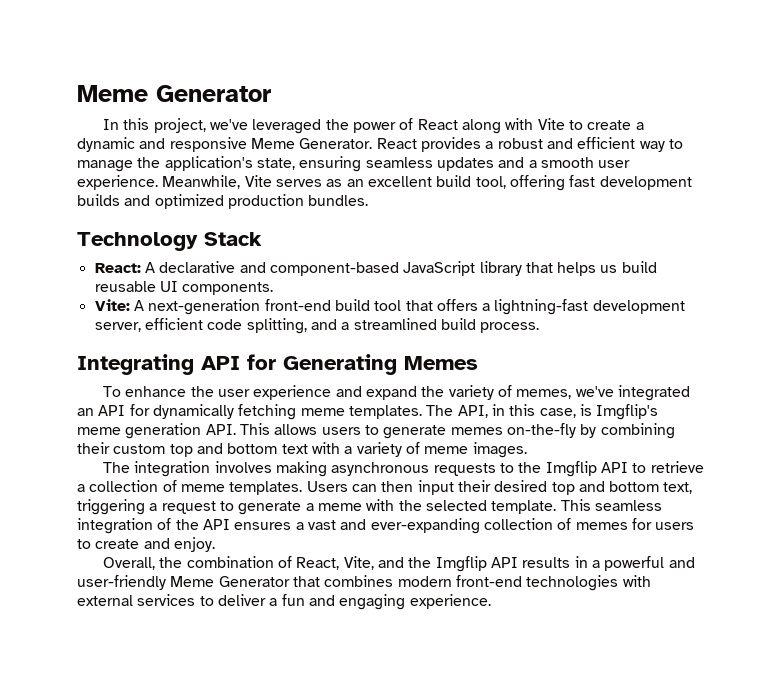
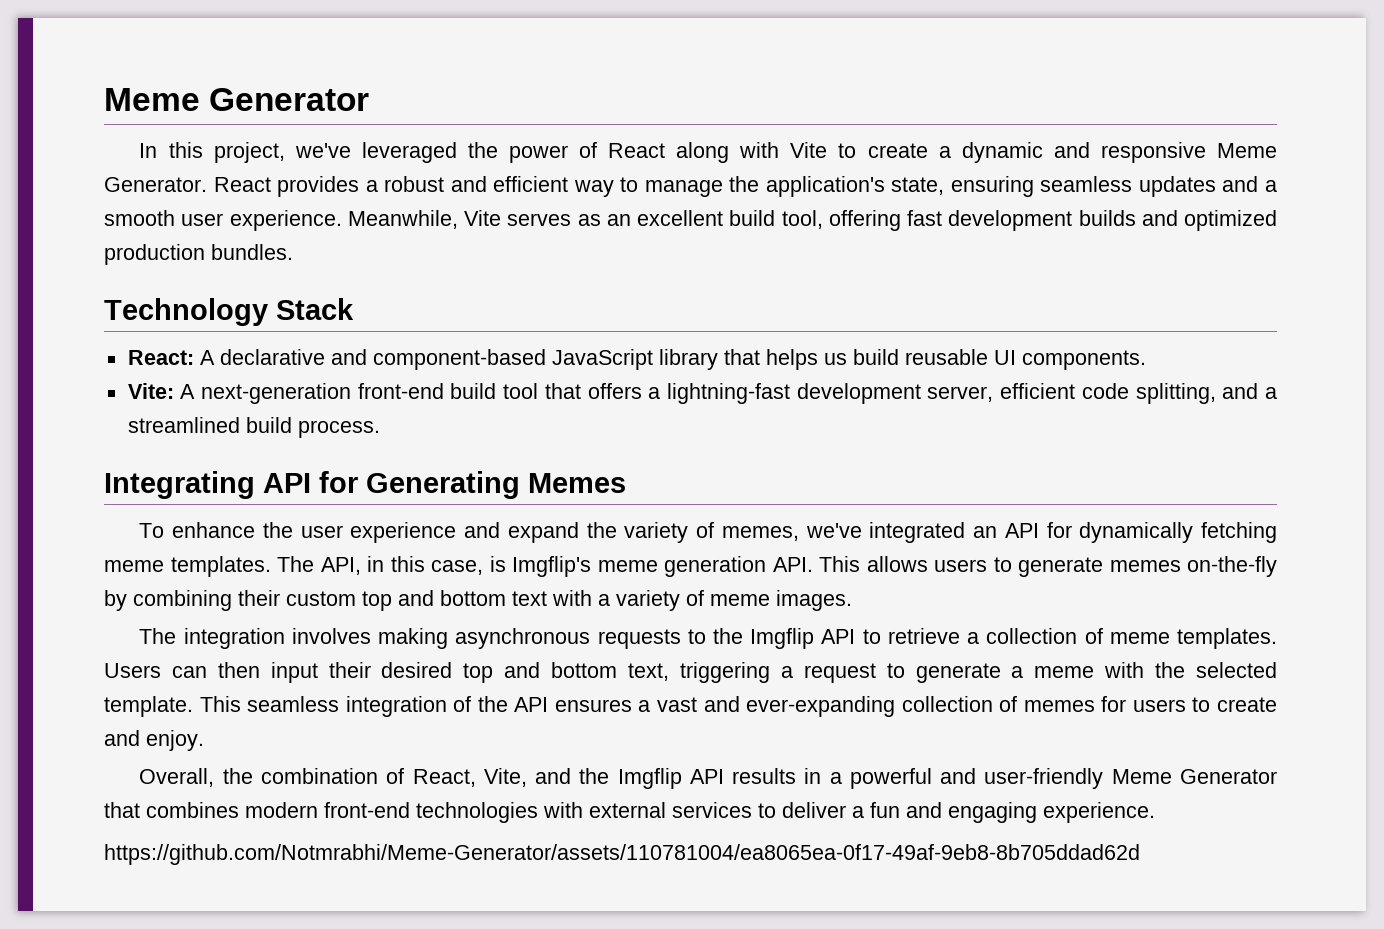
+ https://github.com/Notmrabhi/Meme-Generator/assets/110781004/ea8065ea-0f17-49af-9eb8-8b705ddad62d

